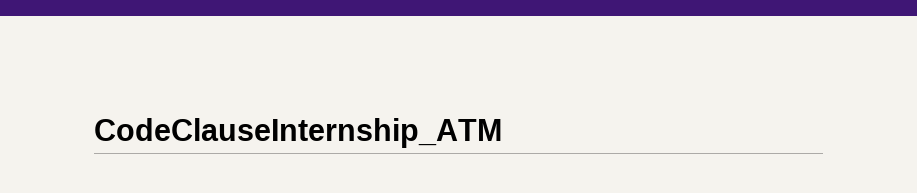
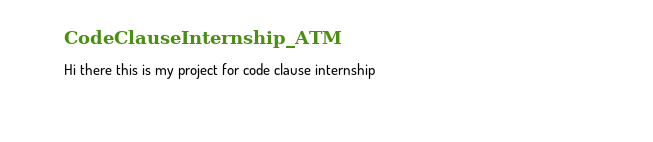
+ Hi there this is my project for code clause internship

